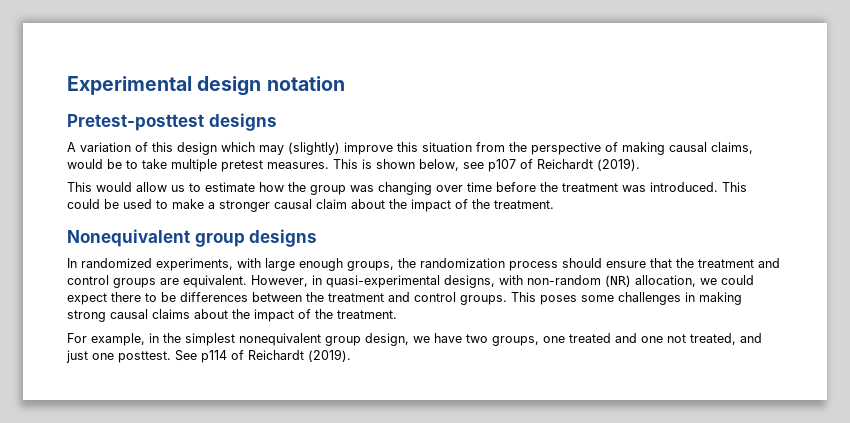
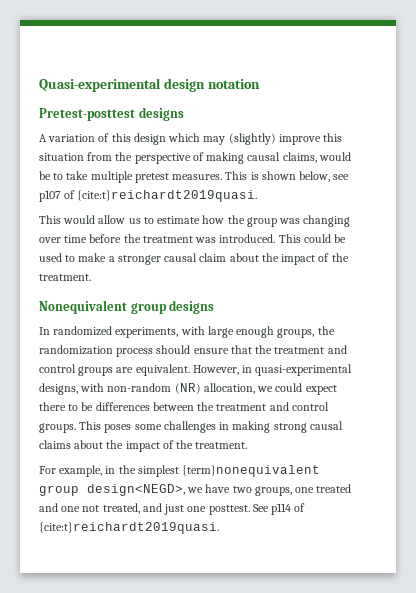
- Experimental design notation
+ Quasi-experimental design notation
- This is shown below, see p107 of Reichardt (2019).
+ This is shown below, see p107 of {cite:t}reichardt2019quasi.
- For example, in the simplest nonequivalent group design, we have two groups, one treated and one not treated, and just one posttest.
+ For example, in the simplest {term}nonequivalent group design<NEGD>, we have two groups, one treated and one not treated, and just one posttest.
- See p114 of Reichardt (2019).
+ See p114 of {cite:t}reichardt2019quasi.

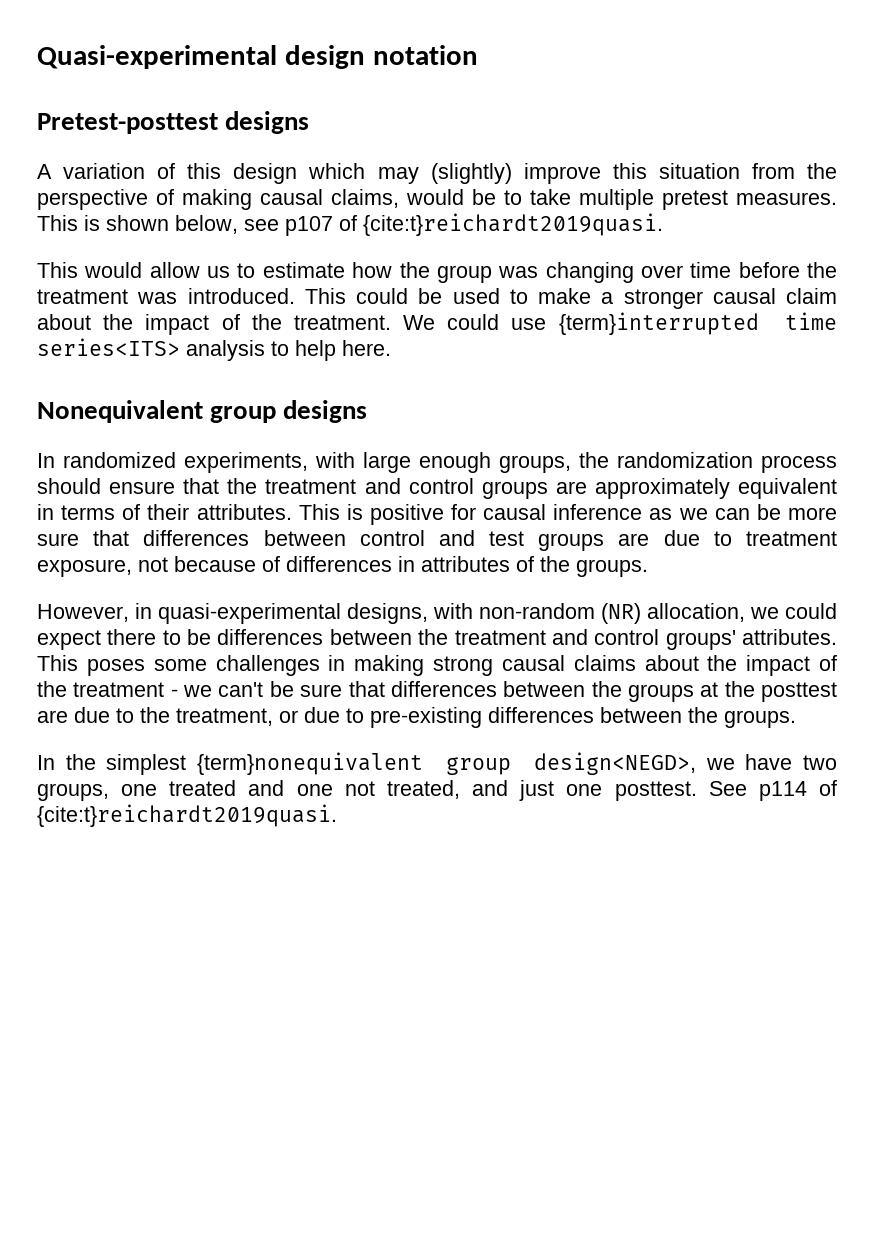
+ We could use {term}interrupted time series<ITS> analysis to help here.
- In randomized experiments, with large enough groups, the randomization process should ensure that the treatment and control groups are equivalent. However, in quasi-experimental designs, with non-random (NR) allocation, we could expect there to be differences between the treatment and control groups.
+ In randomized experiments, with large enough groups, the randomization process should ensure that the treatment and control groups are approximately equivalent in terms of their attributes. This is positive for causal inference as we can be more sure that differences between control and test groups are due to treatment exposure, not because of differences in attributes of the groups.
+ However, in quasi-experimental designs, with non-random (NR) allocation, we could expect there to be differences between the treatment and control groups' attributes.
- This poses some challenges in making strong causal claims about the impact of the treatment.
- For example, in the simplest {term}nonequivalent group design<NEGD>, we have two groups, one treated and one not treated, and just one posttest.
+ This poses some challenges in making strong causal claims about the impact of the treatment - we can't be sure that differences between the groups at the posttest are due to the treatment, or due to pre-existing differences between the groups.
+ In the simplest {term}nonequivalent group design<NEGD>, we have two groups, one treated and one not treated, and just one posttest.

